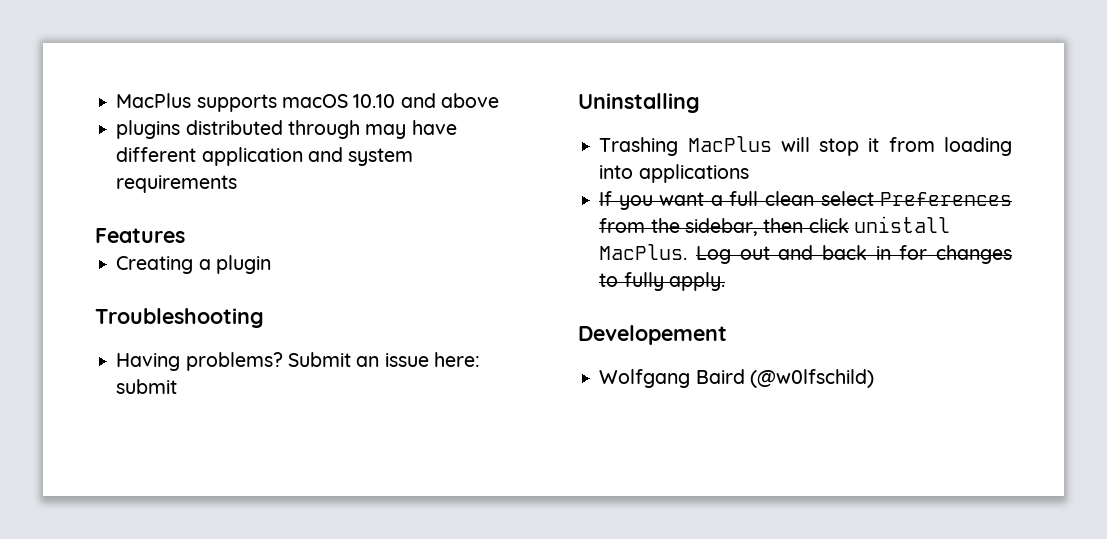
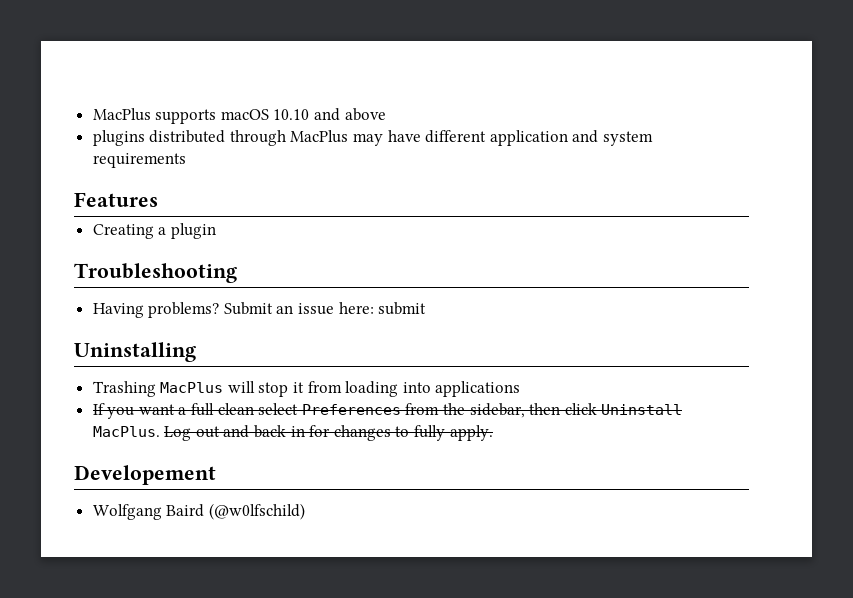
- plugins distributed through may have different application and system requirements
+ plugins distributed through MacPlus may have different application and system requirements
- If you want a full clean select Preferences from the sidebar, then click unistall MacPlus.
+ If you want a full clean select Preferences from the sidebar, then click Uninstall MacPlus.

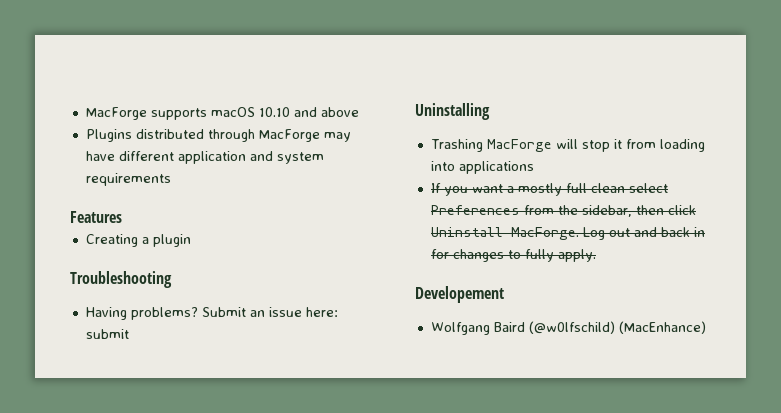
- MacPlus supports macOS 10.10 and above
+ MacForge supports macOS 10.10 and above
- plugins distributed through MacPlus may have different application and system requirements
+ Plugins distributed through MacForge may have different application and system requirements
- Trashing MacPlus will stop it from loading into applications
+ Trashing MacForge will stop it from loading into applications
- If you want a full clean select Preferences from the sidebar, then click Uninstall MacPlus.
+ If you want a mostly full clean select Preferences from the sidebar, then click Uninstall MacForge.
- Wolfgang Baird (@w0lfschild)
+ Wolfgang Baird (@w0lfschild) (MacEnhance)

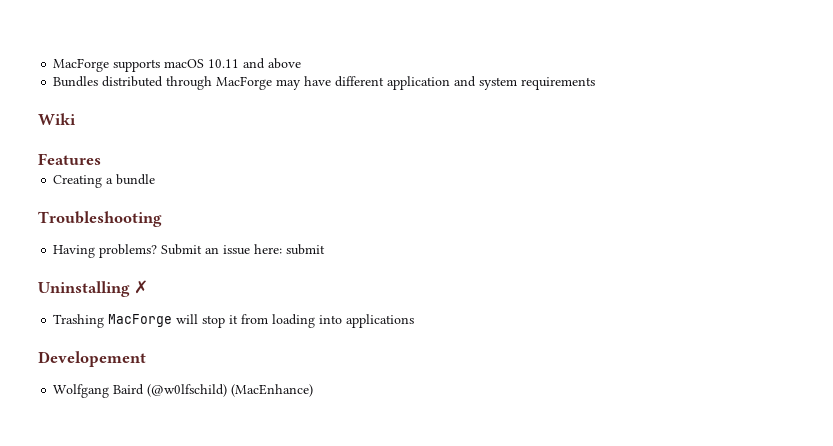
- MacForge supports macOS 10.10 and above
+ MacForge supports macOS 10.11 and above
- Plugins distributed through MacForge may have different application and system requirements
+ Bundles distributed through MacForge may have different application and system requirements
+ Wiki
- Creating a plugin
+ Creating a bundle
- Uninstalling
+ Uninstalling ✗
- If you want a mostly full clean select Preferences from the sidebar, then click Uninstall MacForge. Log out and back in for changes to fully apply.

